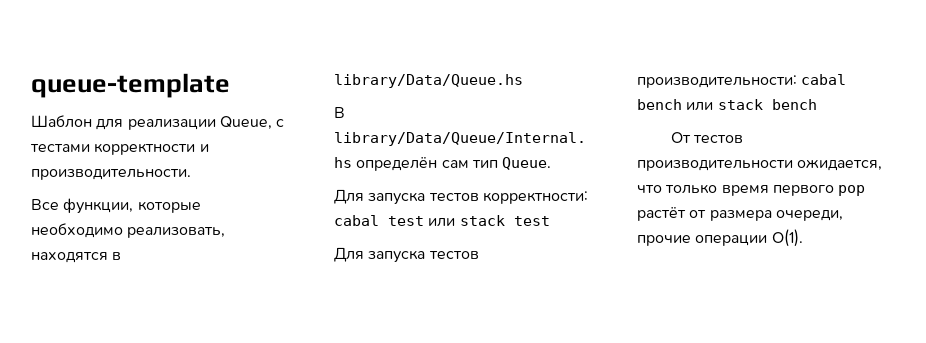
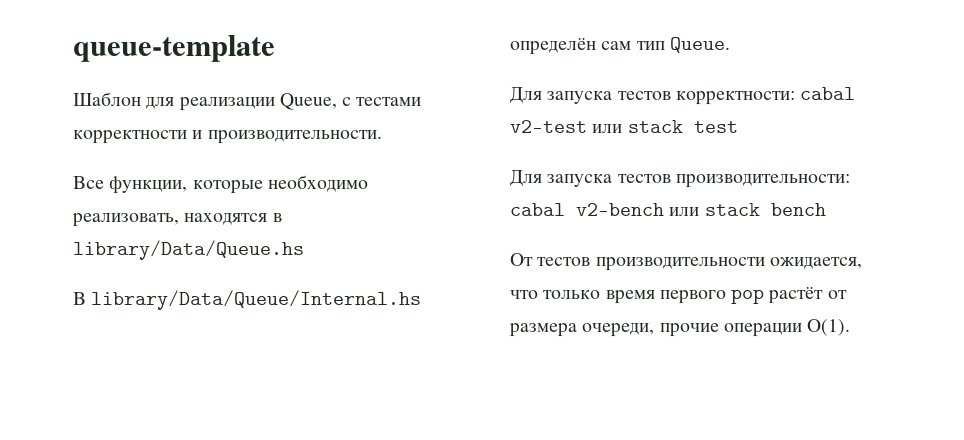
- Для запуска тестов корректности: cabal test или stack test
+ Для запуска тестов корректности: cabal v2-test или stack test
- Для запуска тестов производительности: cabal bench или stack bench
+ Для запуска тестов производительности: cabal v2-bench или stack bench

